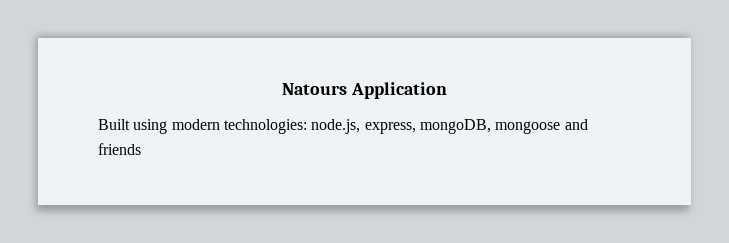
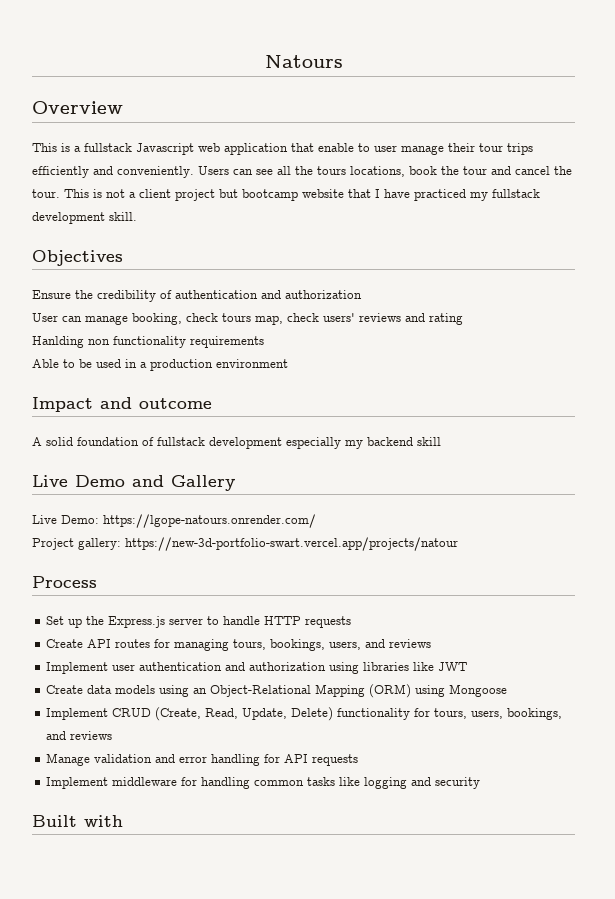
- Natours Application
- Built using modern technologies: node.js, express, mongoDB, mongoose and friends
+ Natours
+ Overview
+ This is a fullstack Javascript web application that enable to user manage their tour trips efficiently and conveniently. Users can see all the tours locations, book the tour and cancel the tour. This is not a client project but bootcamp website that I have practiced my fullstack development skill.
+ Objectives
+ Ensure the credibility of authentication and authorization
+ User can manage booking, check tours map, check users' reviews and rating
+ Hanlding non functionality requirements
+ Able to be used in a production environment
+ Impact and outcome
+ A solid foundation of fullstack development especially my backend skill
+ Live Demo and Gallery
+ Live Demo: https://lgope-natours.onrender.com/
+ Project gallery: https://new-3d-portfolio-swart.vercel.app/projects/natour
+ Process
+ Set up the Express.js server to handle HTTP requests
+ Create API routes for managing tours, bookings, users, and reviews
+ Implement user authentication and authorization using libraries like JWT
+ Create data models using an Object-Relational Mapping (ORM) using Mongoose
+ Implement CRUD (Create, Read, Update, Delete) functionality for tours, users, bookings, and reviews
+ Manage validation and error handling for API requests
+ Implement middleware for handling common tasks like logging and security
+ Built with

